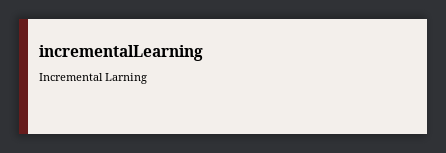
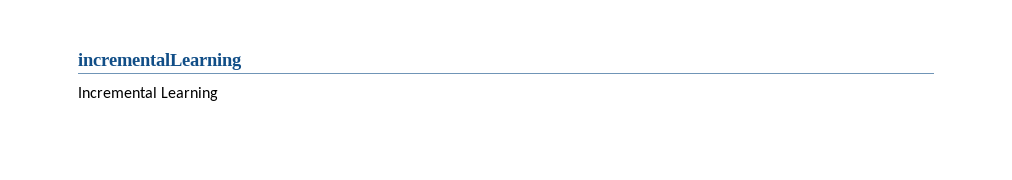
- Incremental Larning
+ Incremental Learning

